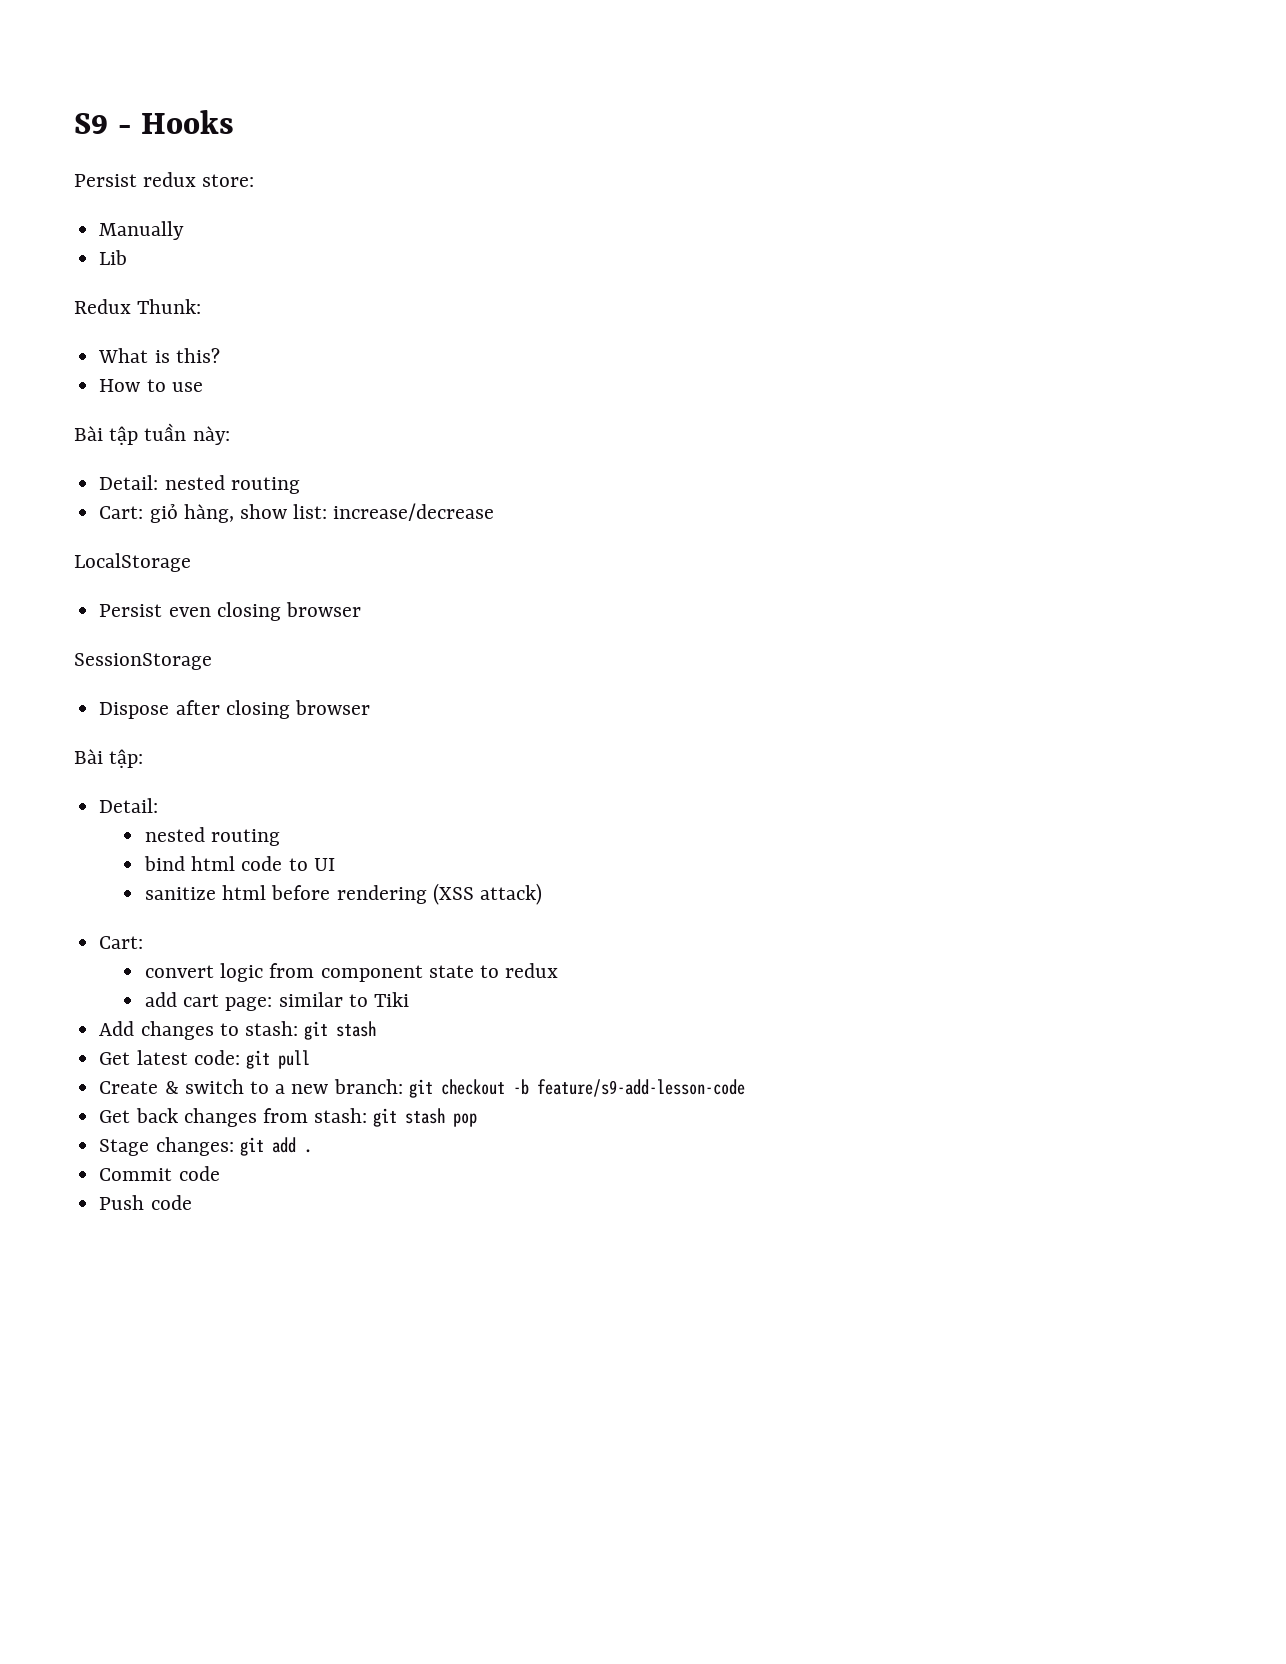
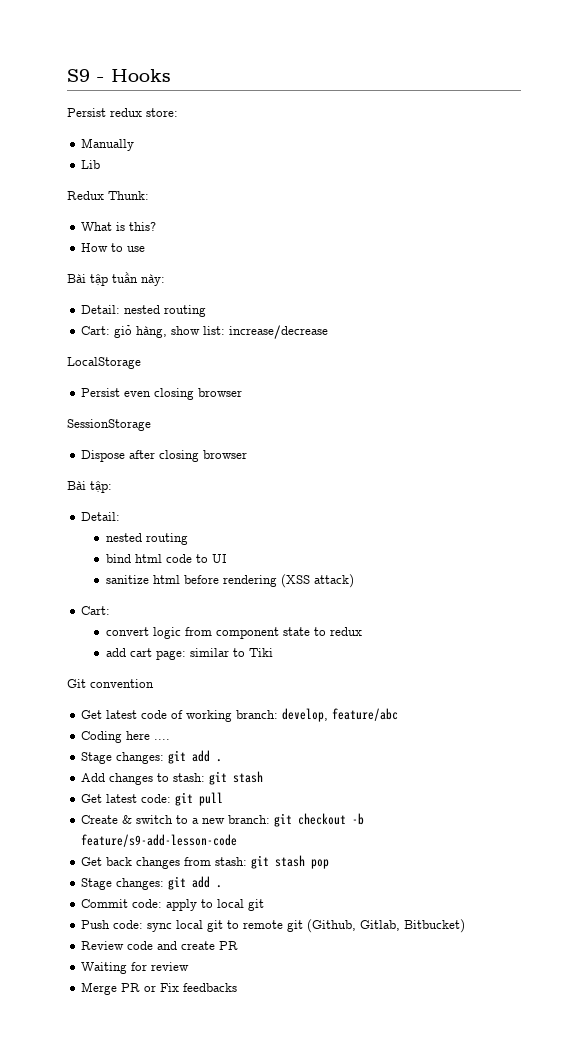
+ Git convention
+ Get latest code of working branch: develop, feature/abc
+ Coding here ....
+ Stage changes: git add .
- Commit code
- Push code
+ Commit code: apply to local git
+ Push code: sync local git to remote git (Github, Gitlab, Bitbucket)
+ Review code and create PR
+ Waiting for review
+ Merge PR or Fix feedbacks

